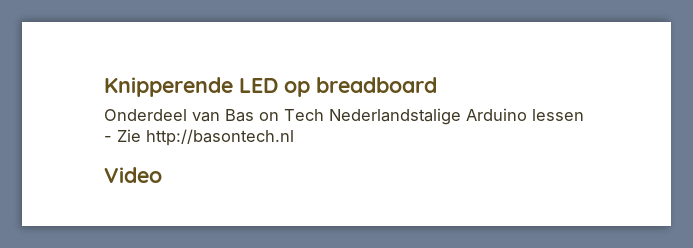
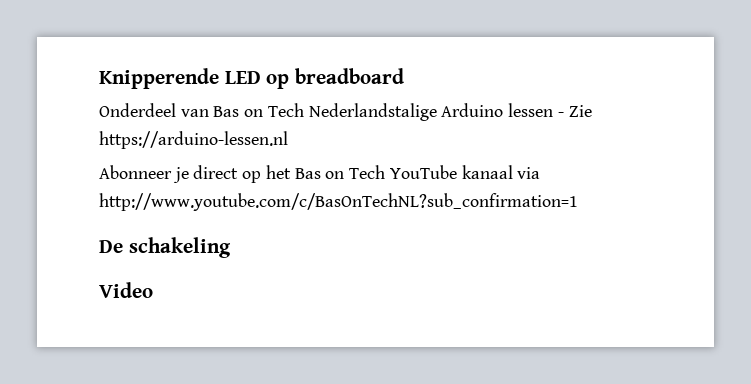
- Onderdeel van Bas on Tech Nederlandstalige Arduino lessen - Zie http://basontech.nl
+ Onderdeel van Bas on Tech Nederlandstalige Arduino lessen - Zie https://arduino-lessen.nl
+ Abonneer je direct op het Bas on Tech YouTube kanaal via http://www.youtube.com/c/BasOnTechNL?sub_confirmation=1
+ De schakeling

